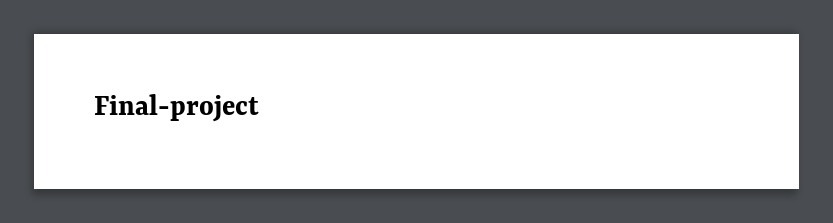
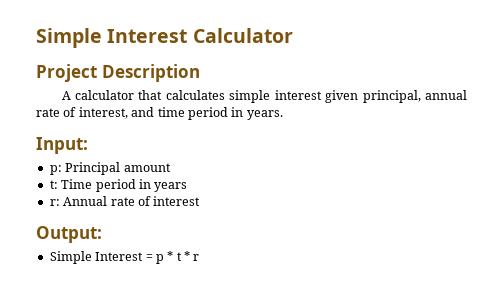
- Final-project
+ Simple Interest Calculator
+ Project Description
+ A calculator that calculates simple interest given principal, annual rate of interest, and time period in years.
+ Input:
+ p: Principal amount
+ t: Time period in years
+ r: Annual rate of interest
+ Output:
+ Simple Interest = p * t * r

